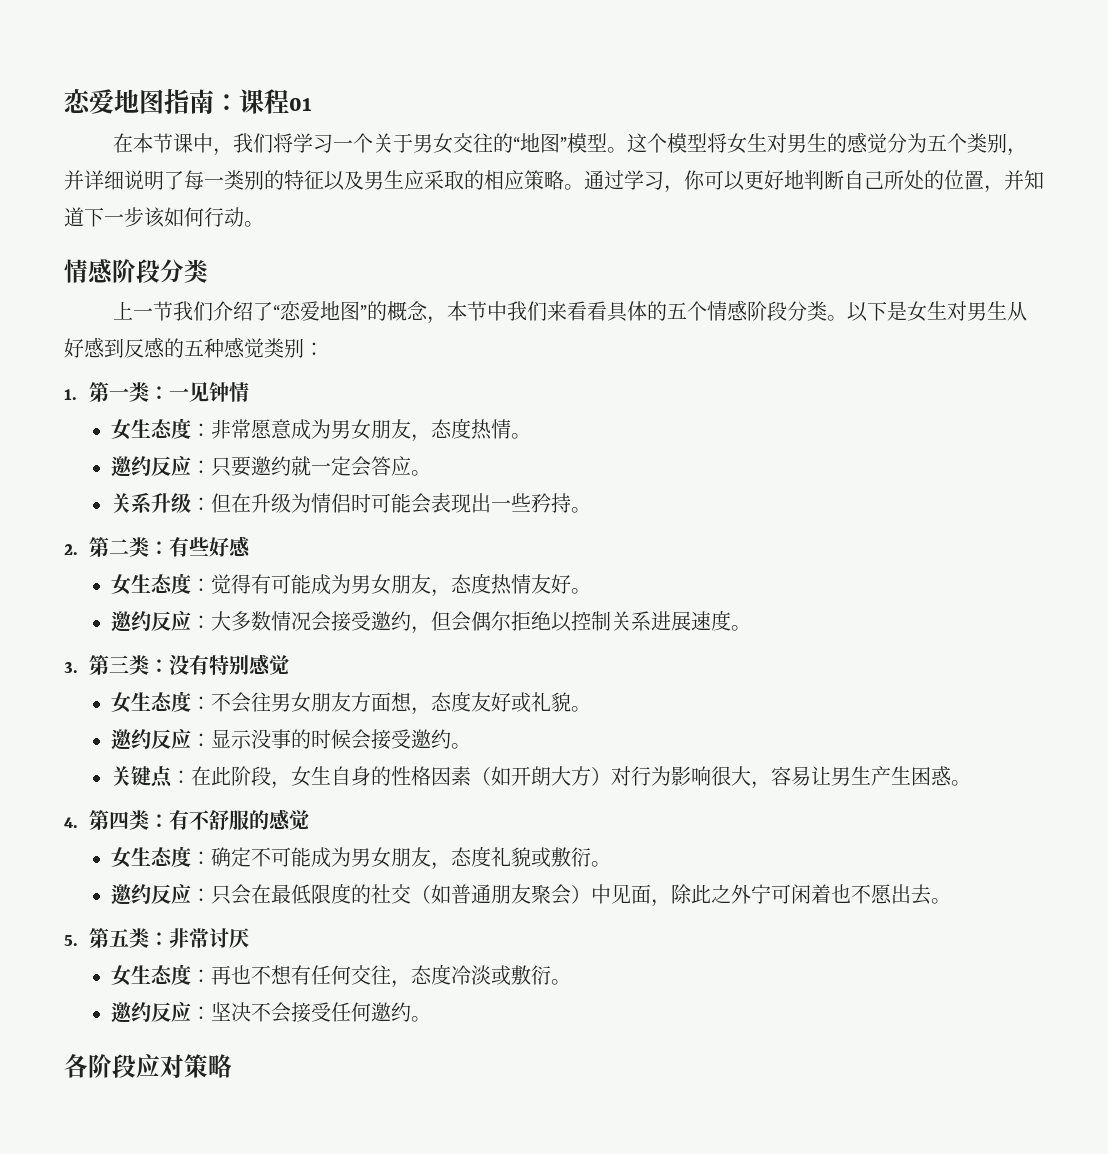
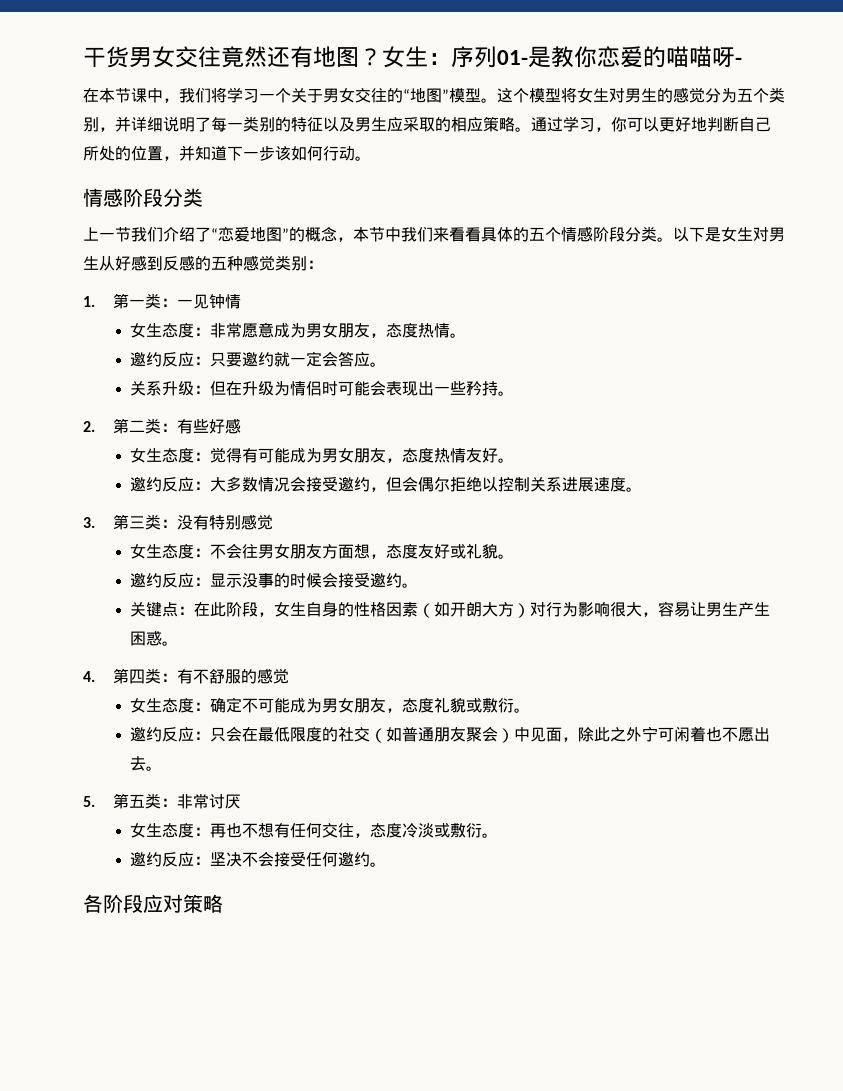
- 恋爱地图指南：课程01
+ 干货男女交往竟然还有地图？女生：序列01-是教你恋爱的喵喵呀-

